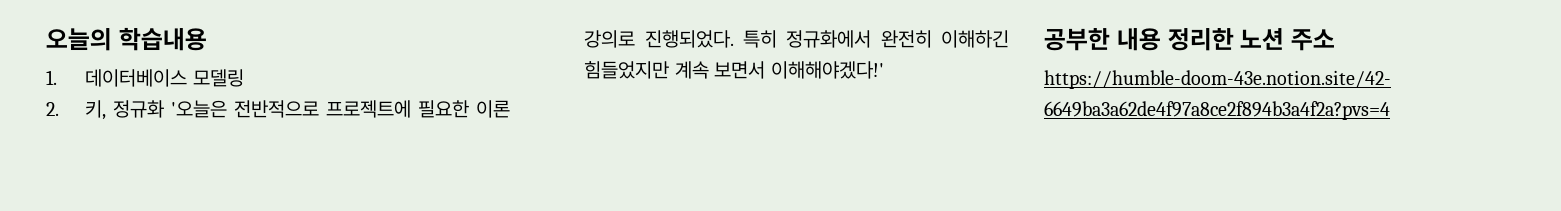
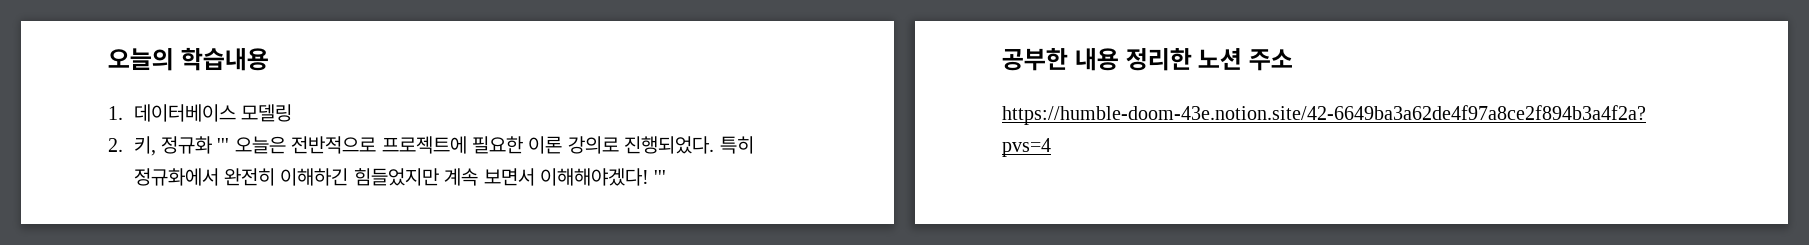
- 2. 키, 정규화 '오늘은 전반적으로 프로젝트에 필요한 이론 강의로 진행되었다.
+ 2. 키, 정규화 ''' 오늘은 전반적으로 프로젝트에 필요한 이론 강의로 진행되었다.
- 특히 정규화에서 완전히 이해하긴 힘들었지만 계속 보면서 이해해야겠다!'
+ 특히 정규화에서 완전히 이해하긴 힘들었지만 계속 보면서 이해해야겠다! '''

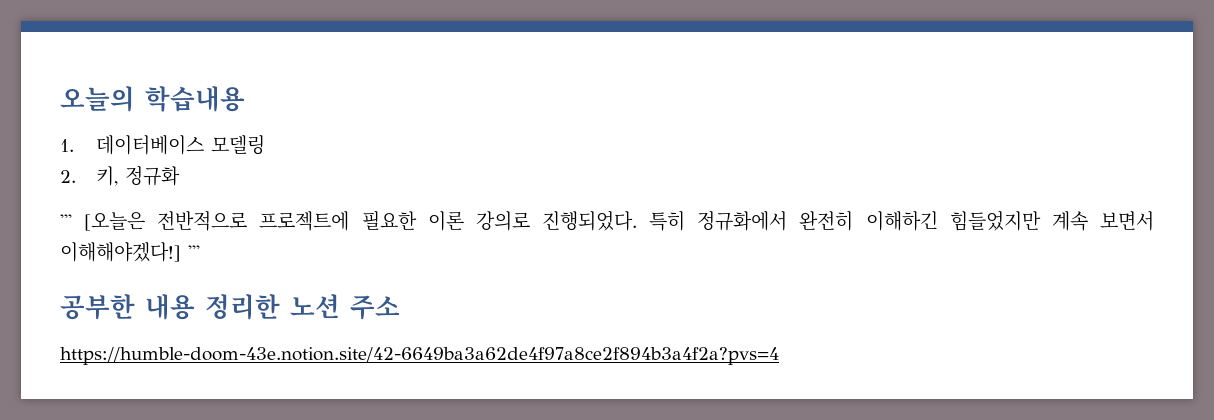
- 2. 키, 정규화 ''' 오늘은 전반적으로 프로젝트에 필요한 이론 강의로 진행되었다.
+ 2. 키, 정규화
+ ''' [오늘은 전반적으로 프로젝트에 필요한 이론 강의로 진행되었다.
- 특히 정규화에서 완전히 이해하긴 힘들었지만 계속 보면서 이해해야겠다!
+ 특히 정규화에서 완전히 이해하긴 힘들었지만 계속 보면서 이해해야겠다!]

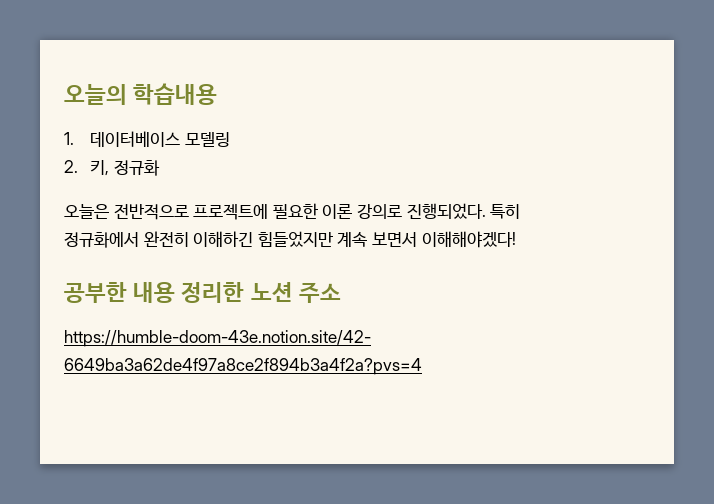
- ''' [오늘은 전반적으로 프로젝트에 필요한 이론 강의로 진행되었다.
+ 오늘은 전반적으로 프로젝트에 필요한 이론 강의로 진행되었다.
- 특히 정규화에서 완전히 이해하긴 힘들었지만 계속 보면서 이해해야겠다!] '''
+ 특히 정규화에서 완전히 이해하긴 힘들었지만 계속 보면서 이해해야겠다!

